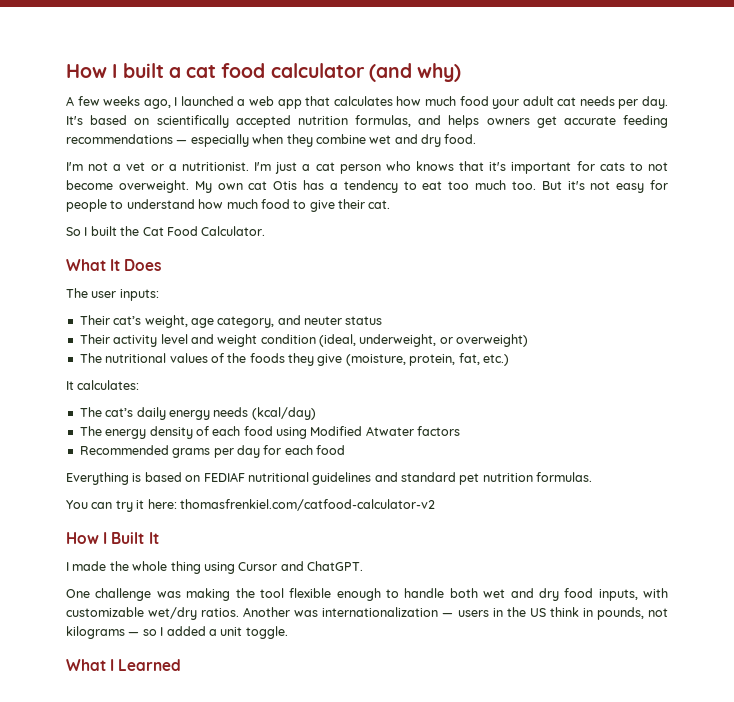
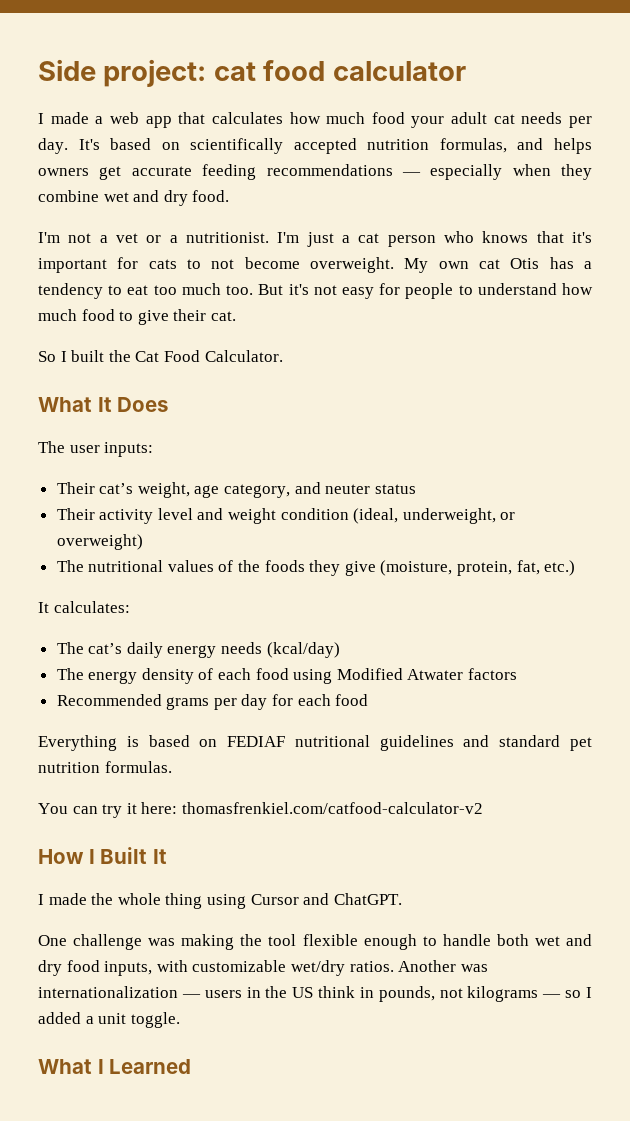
- How I built a cat food calculator (and why)
- A few weeks ago, I launched a web app that calculates how much food your adult cat needs per day.
+ Side project: cat food calculator
+ I made a web app that calculates how much food your adult cat needs per day.

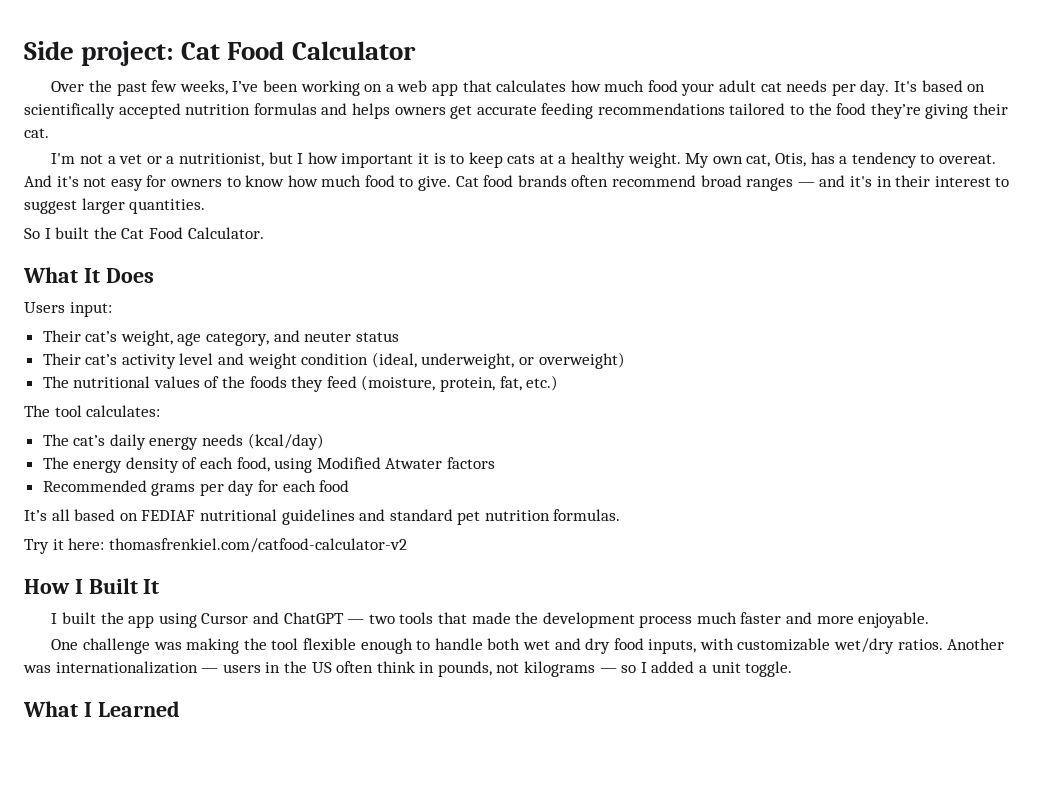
- Side project: cat food calculator
- I made a web app that calculates how much food your adult cat needs per day.
+ Side project: Cat Food Calculator
+ Over the past few weeks, I’ve been working on a web app that calculates how much food your adult cat needs per day.
- It's based on scientifically accepted nutrition formulas, and helps owners get accurate feeding recommendations — especially when they combine wet and dry food.
+ It's based on scientifically accepted nutrition formulas and helps owners get accurate feeding recommendations tailored to the food they’re giving their cat.
- I'm not a vet or a nutritionist. I'm just a cat person who knows that it's important for cats to not become overweight. My own cat Otis has a tendency to eat too much too. But it's not easy for people to understand how much food to give their cat.
+ I'm not a vet or a nutritionist, but I how important it is to keep cats at a healthy weight. My own cat, Otis, has a tendency to overeat. And it's not easy for owners to know how much food to give. Cat food brands often recommend broad ranges — and it's in their interest to suggest larger quantities.
- The user inputs:
+ Users input:
- Their activity level and weight condition (ideal, underweight, or overweight)
+ Their cat’s activity level and weight condition (ideal, underweight, or overweight)
- The nutritional values of the foods they give (moisture, protein, fat, etc.)
+ The nutritional values of the foods they feed (moisture, protein, fat, etc.)
- It calculates:
+ The tool calculates:
- The energy density of each food using Modified Atwater factors
+ The energy density of each food, using Modified Atwater factors
- Everything is based on FEDIAF nutritional guidelines and standard pet nutrition formulas.
+ It’s all based on FEDIAF nutritional guidelines and standard pet nutrition formulas.
- You can try it here: thomasfrenkiel.com/catfood-calculator-v2
+ Try it here: thomasfrenkiel.com/catfood-calculator-v2
- I made the whole thing using Cursor and ChatGPT.
+ I built the app using Cursor and ChatGPT — two tools that made the development process much faster and more enjoyable.
- Another was internationalization — users in the US think in pounds, not kilograms — so I added a unit toggle.
+ Another was internationalization — users in the US often think in pounds, not kilograms — so I added a unit toggle.

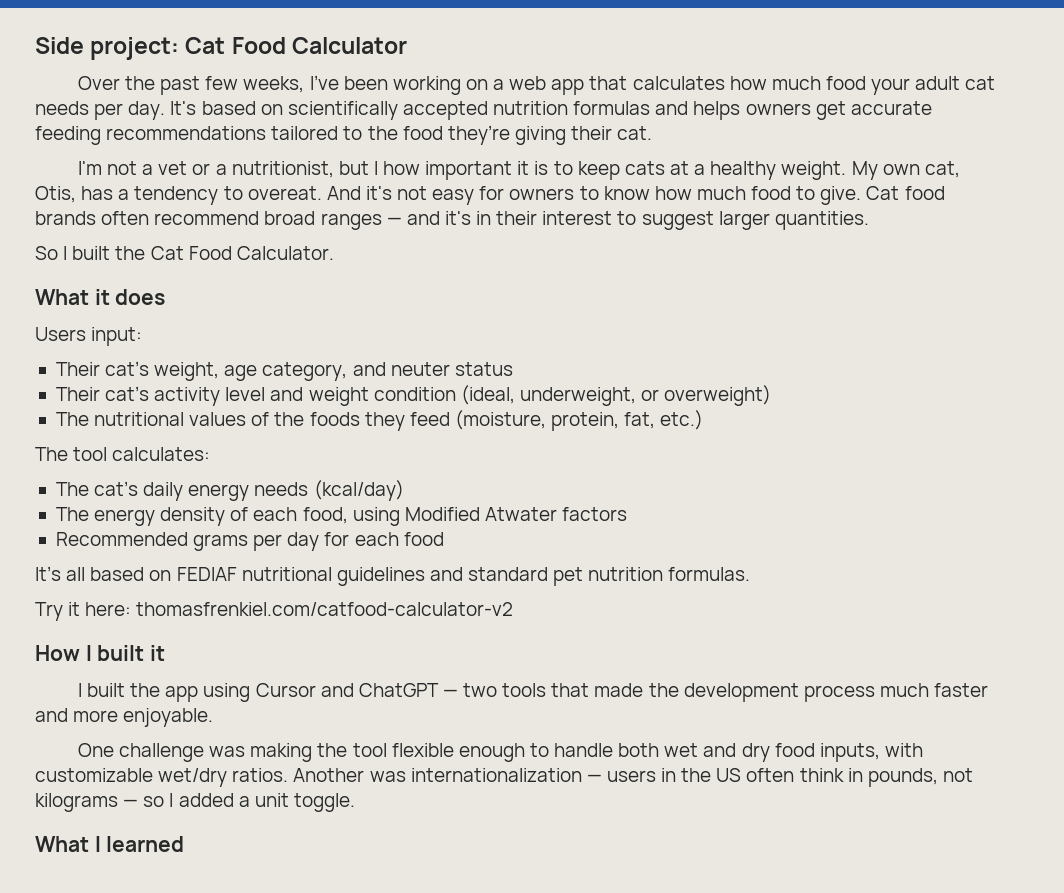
- What It Does
+ What it does
- How I Built It
+ How I built it
- What I Learned
+ What I learned

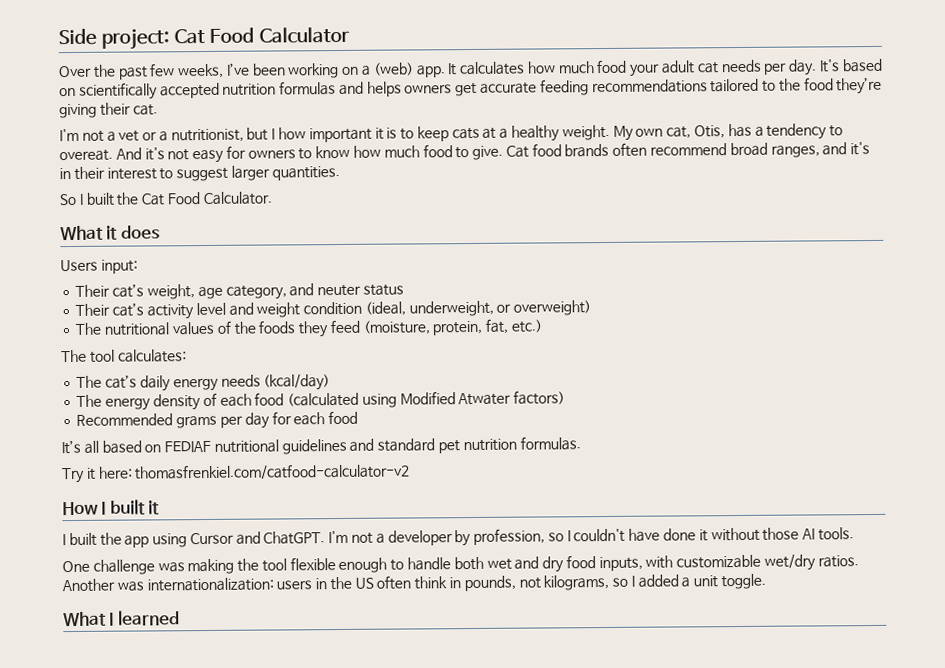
- Over the past few weeks, I’ve been working on a web app that calculates how much food your adult cat needs per day.
+ Over the past few weeks, I’ve been working on a (web) app. It calculates how much food your adult cat needs per day.
- Cat food brands often recommend broad ranges — and it's in their interest to suggest larger quantities.
+ Cat food brands often recommend broad ranges, and it's in their interest to suggest larger quantities.
- The energy density of each food, using Modified Atwater factors
+ The energy density of each food (calculated using Modified Atwater factors)
- I built the app using Cursor and ChatGPT — two tools that made the development process much faster and more enjoyable.
+ I built the app using Cursor and ChatGPT. I'm not a developer by profession, so I couldn't have done it without those AI tools.
- Another was internationalization — users in the US often think in pounds, not kilograms — so I added a unit toggle.
+ Another was internationalization: users in the US often think in pounds, not kilograms, so I added a unit toggle.

